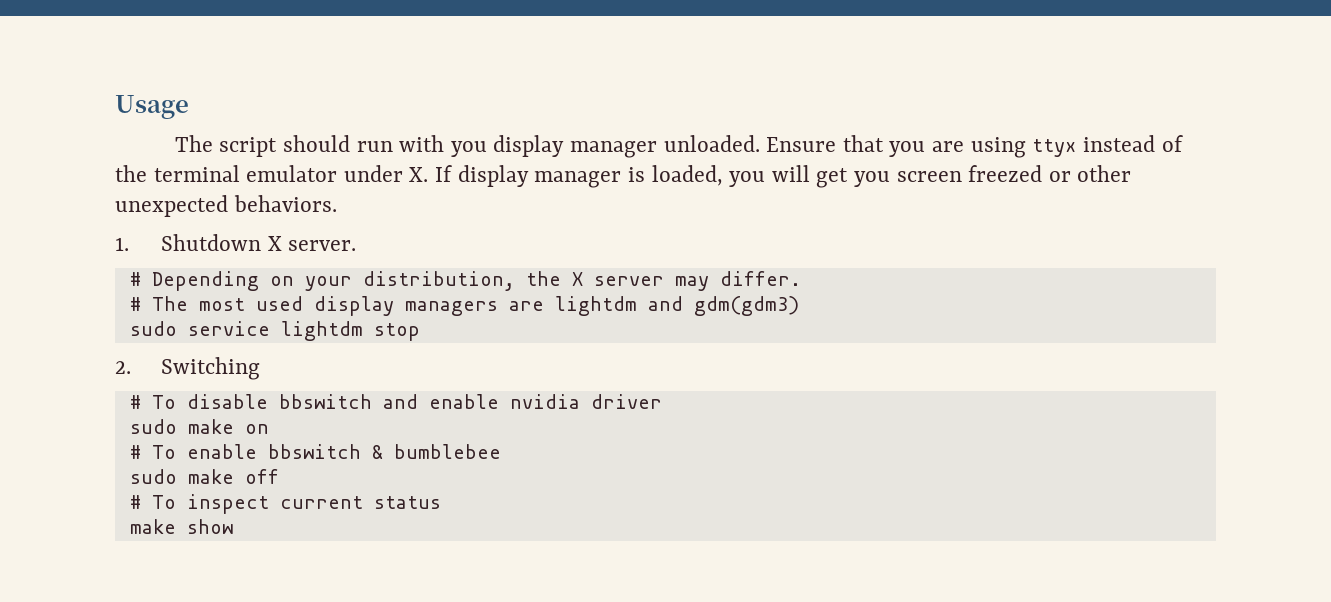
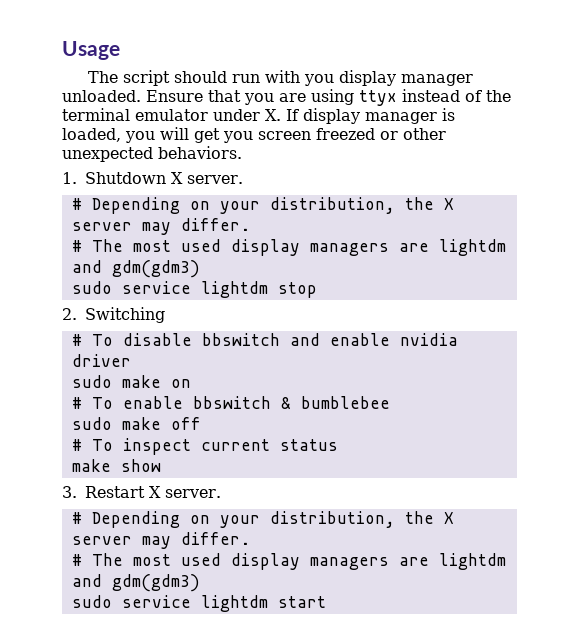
+ 3. Restart X server.
+ # Depending on your distribution, the X server may differ.
+ # The most used display managers are lightdm and gdm(gdm3)
+ sudo service lightdm start

